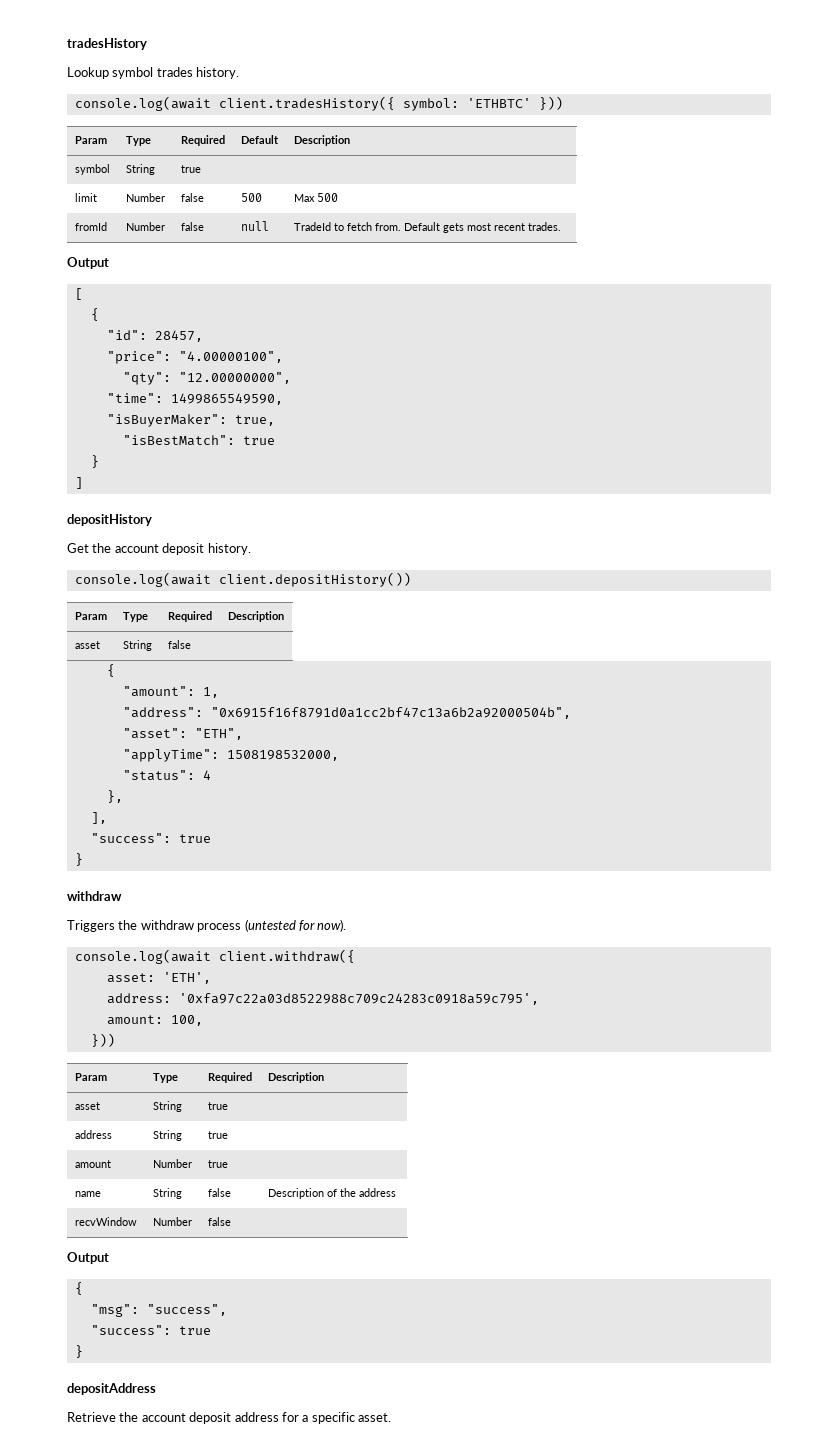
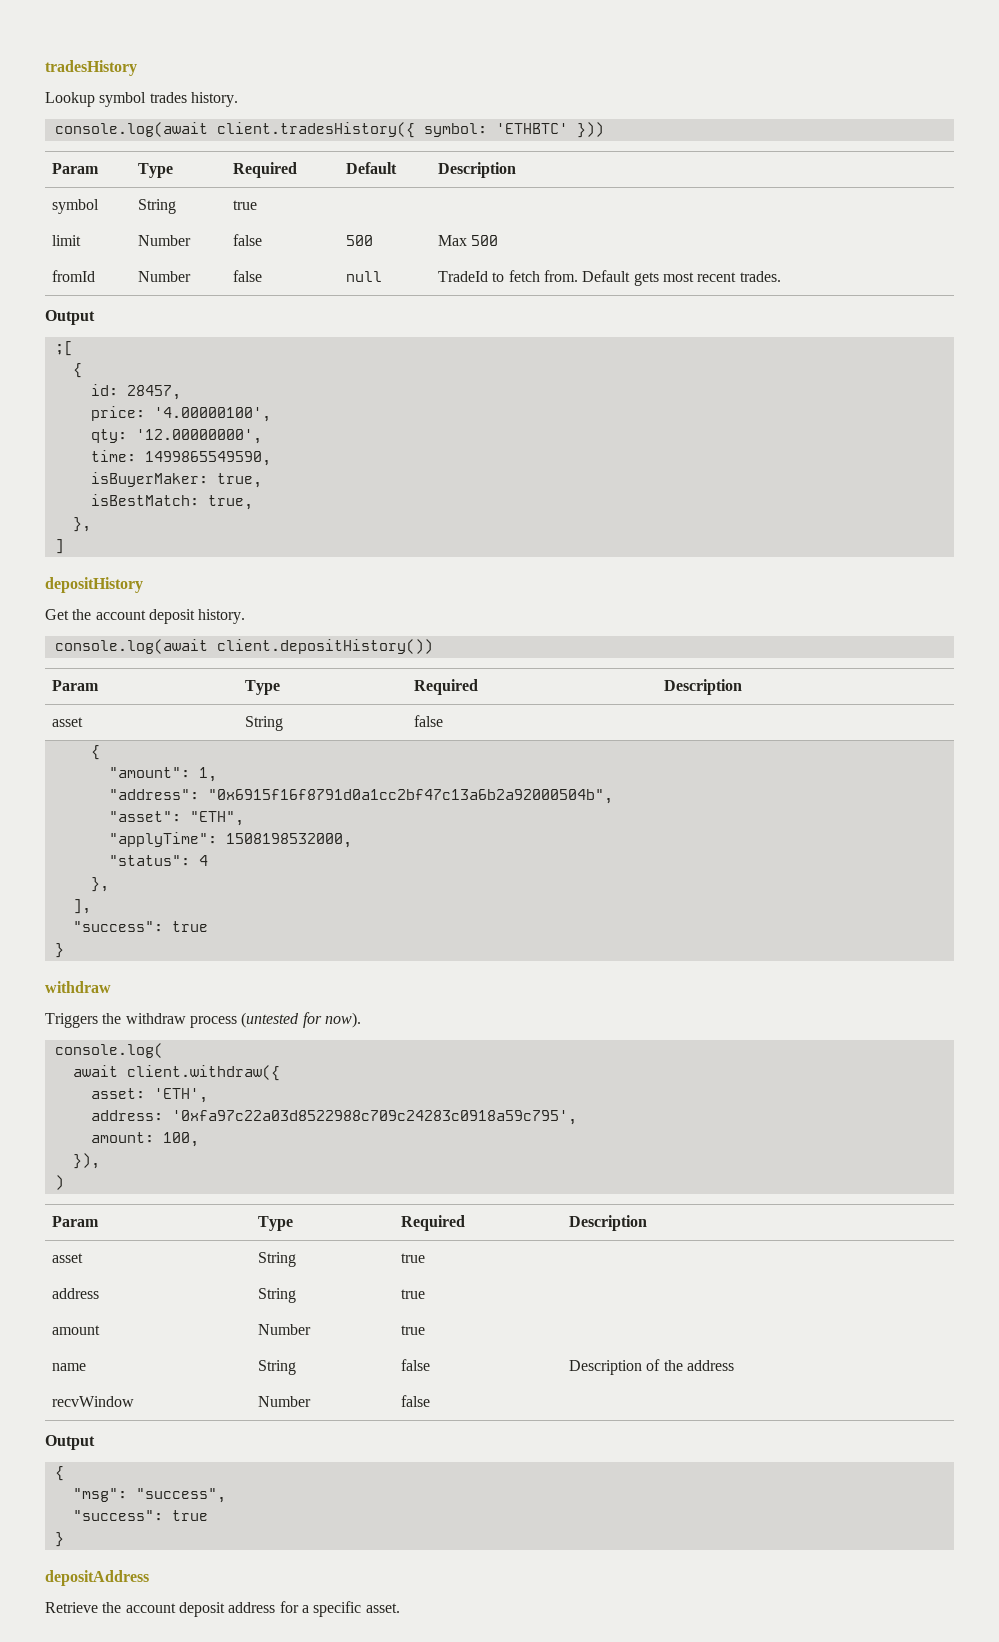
- [
+ ;[
  {
- "id": 28457,
+ id: 28457,
- "price": "4.00000100",
- "qty": "12.00000000",
- "time": 1499865549590,
+ price: '4.00000100',
+ qty: '12.00000000',
+ time: 1499865549590,
- "isBuyerMaker": true,
- "isBestMatch": true
- }
+ isBuyerMaker: true,
+ isBestMatch: true,
+ },
- console.log(await client.withdraw({
+ console.log(
+ await client.withdraw({
  amount: 100,
- }))
+ }),
+ )

